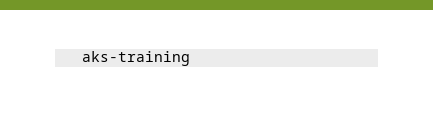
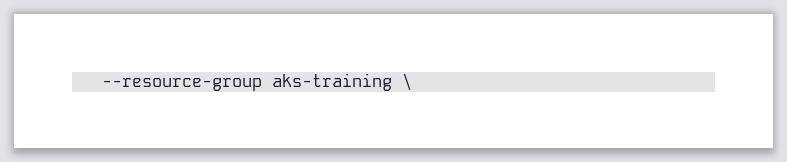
- aks-training
+ --resource-group aks-training \

